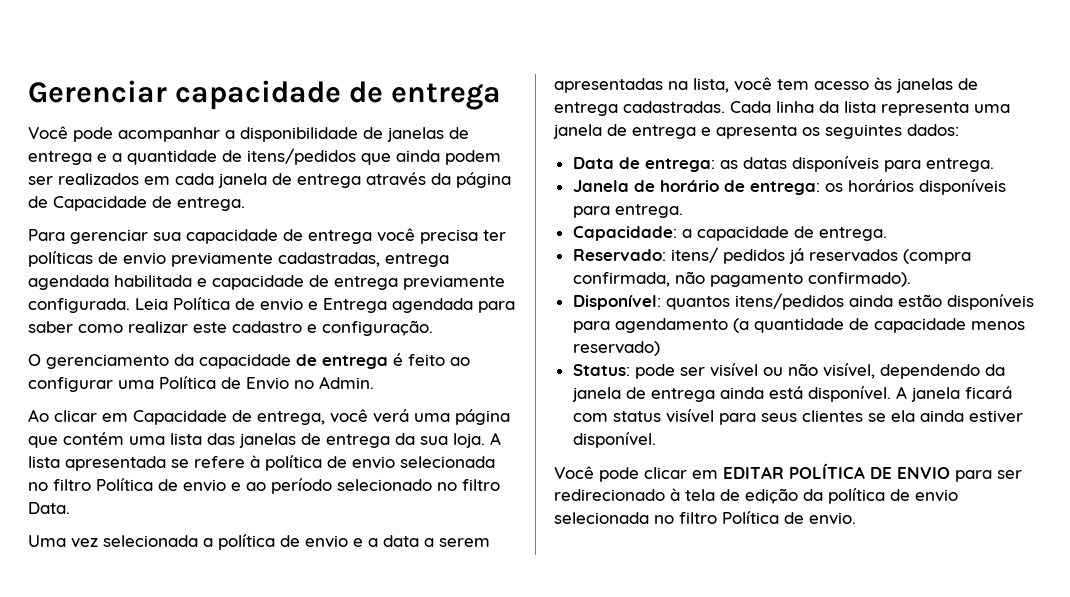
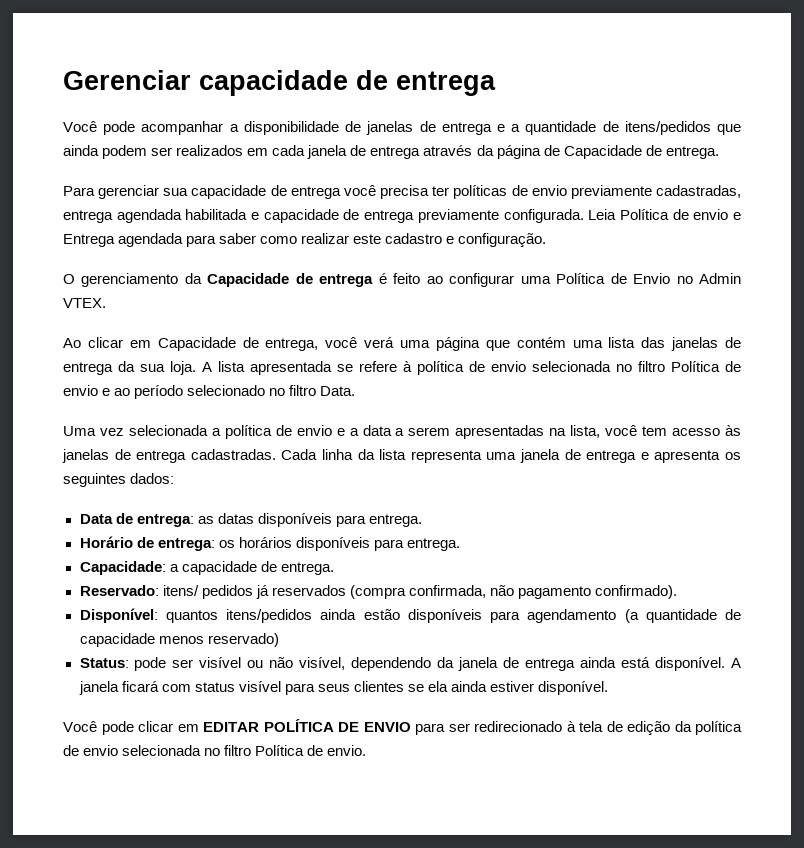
- O gerenciamento da capacidade de entrega é feito ao configurar uma Política de Envio no Admin.
+ O gerenciamento da Capacidade de entrega é feito ao configurar uma Política de Envio no Admin VTEX.
- Janela de horário de entrega: os horários disponíveis para entrega.
+ Horário de entrega: os horários disponíveis para entrega.

